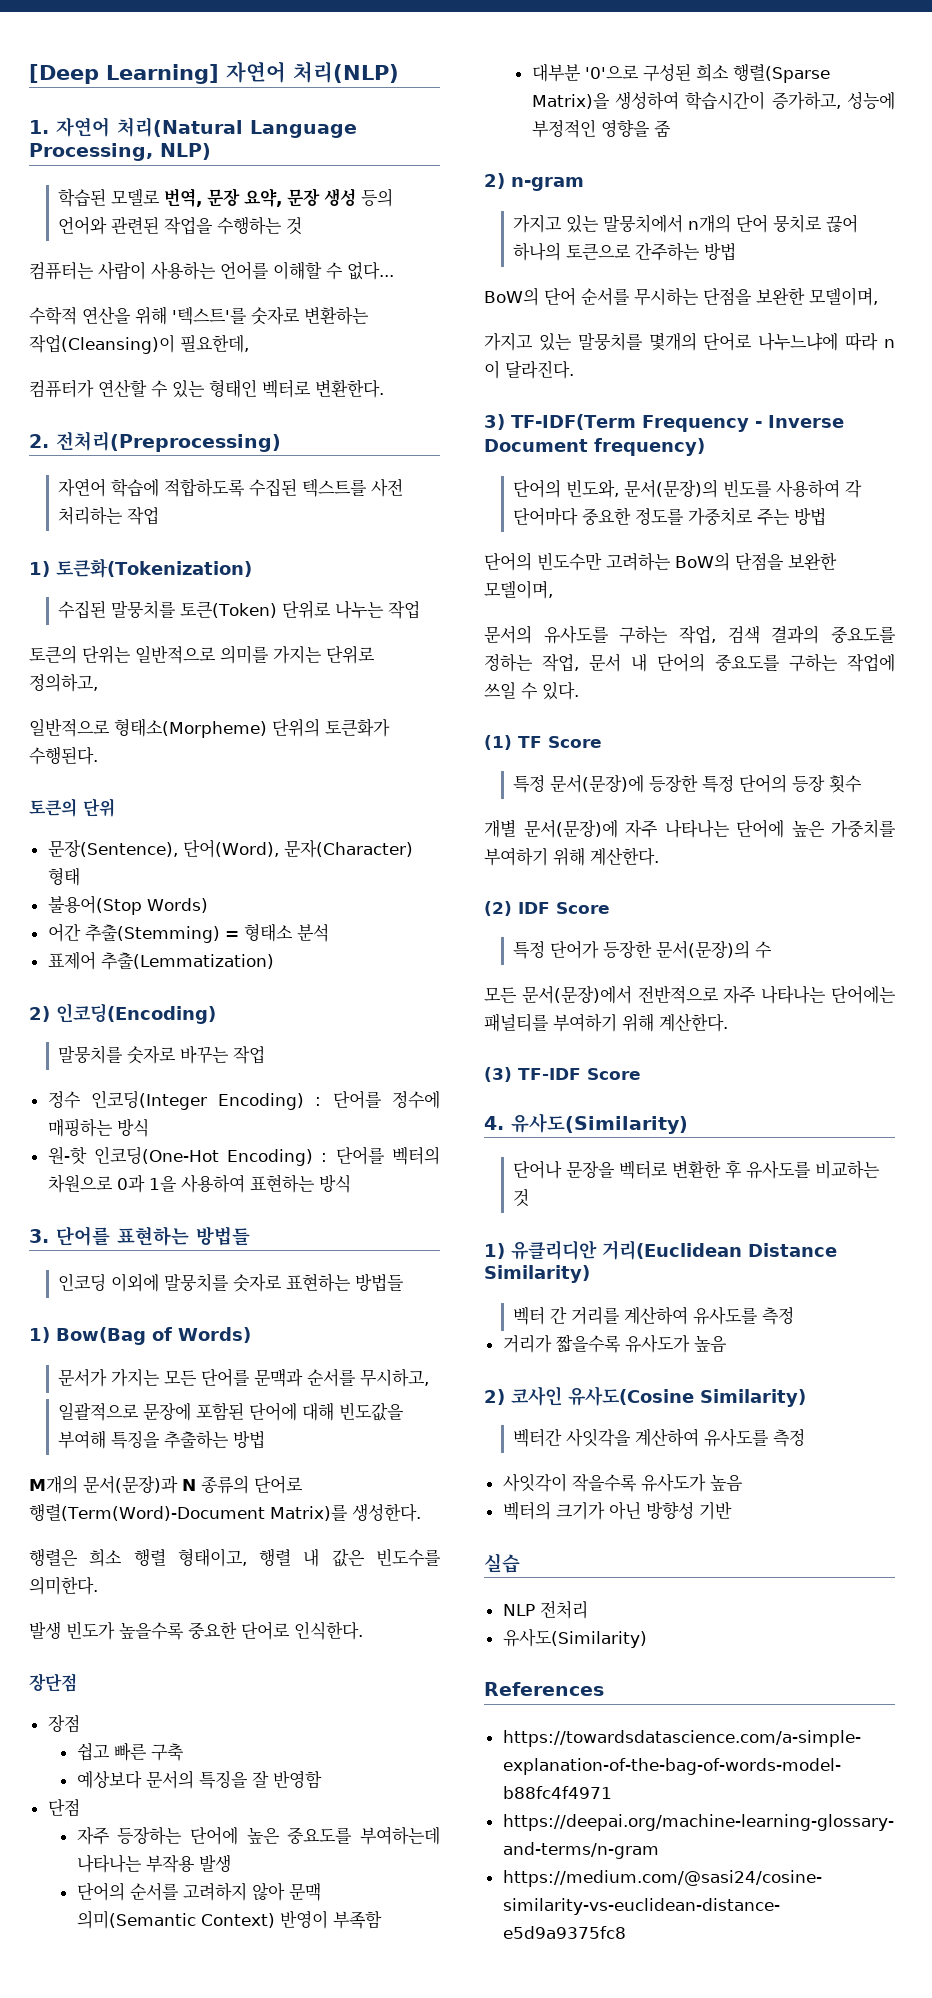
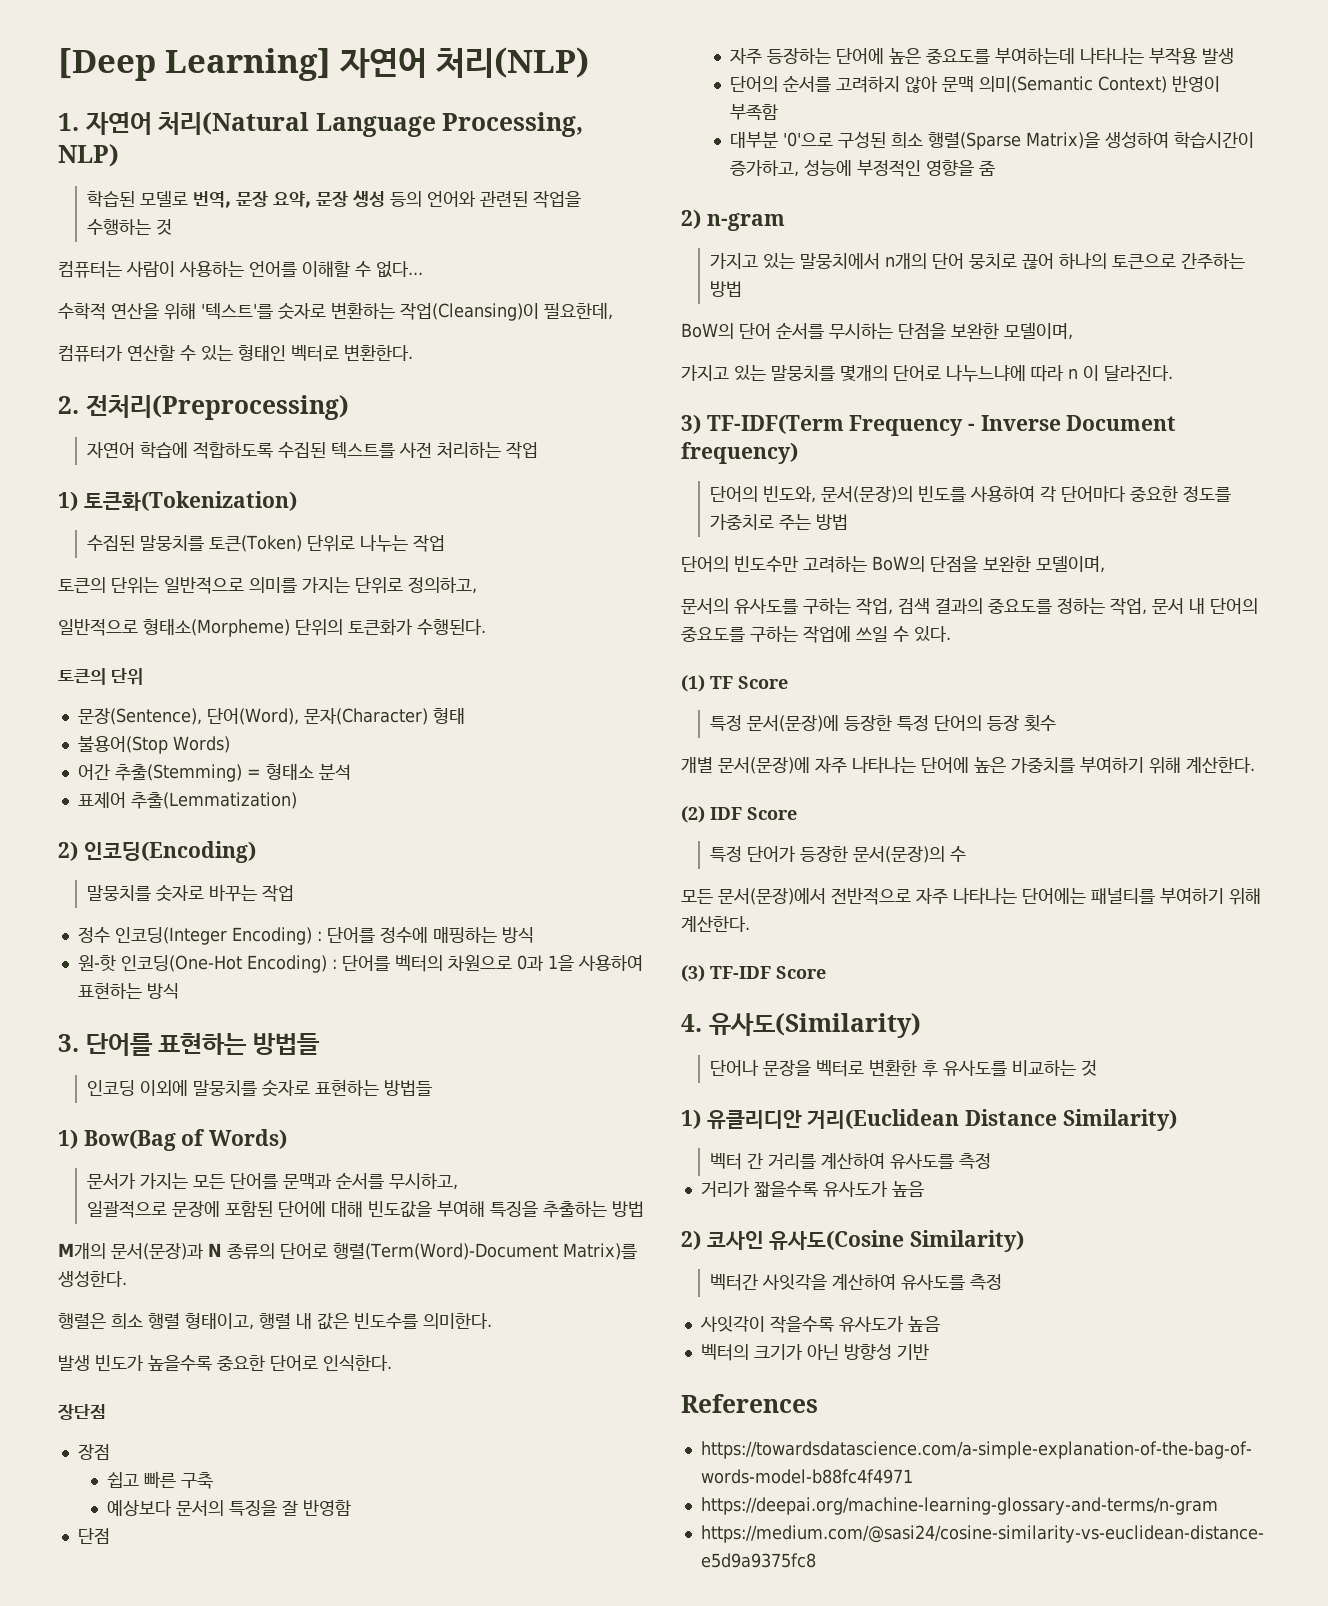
- 실습
- NLP 전처리
- 유사도(Similarity)

